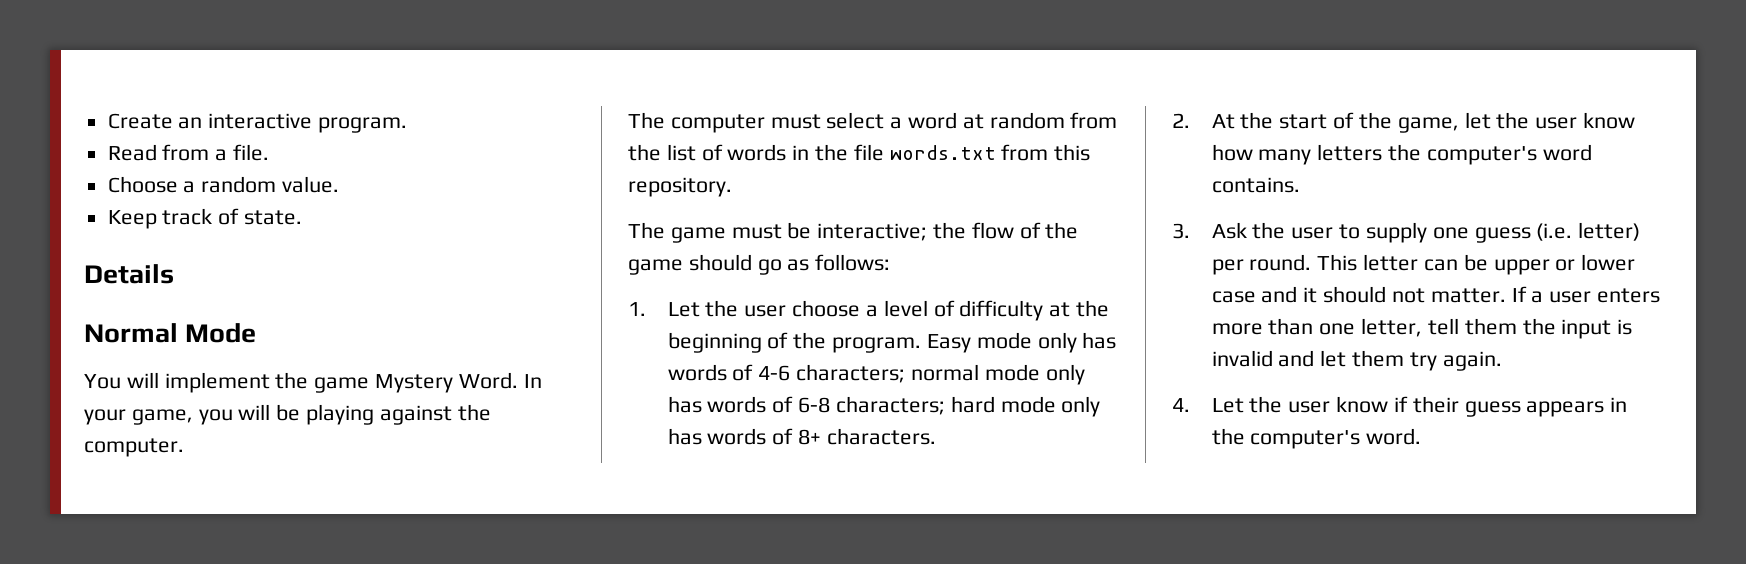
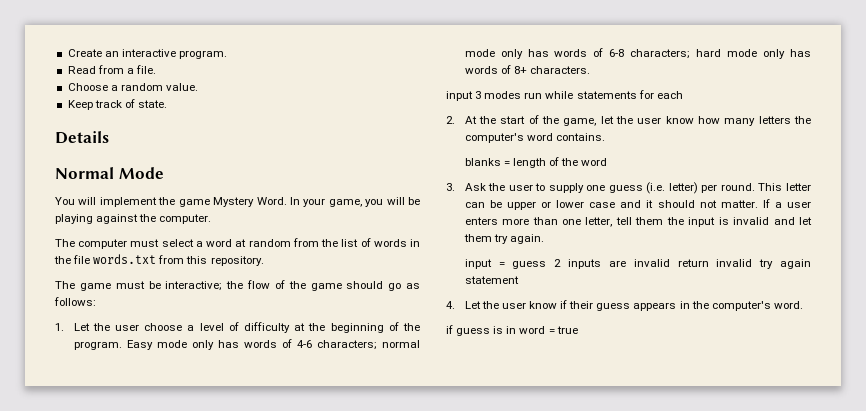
+ input 3 modes run while statements for each
+ blanks = length of the word
+ input = guess 2 inputs are invalid return invalid try again statement
+ if guess is in word = true

